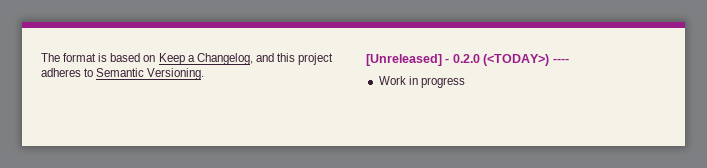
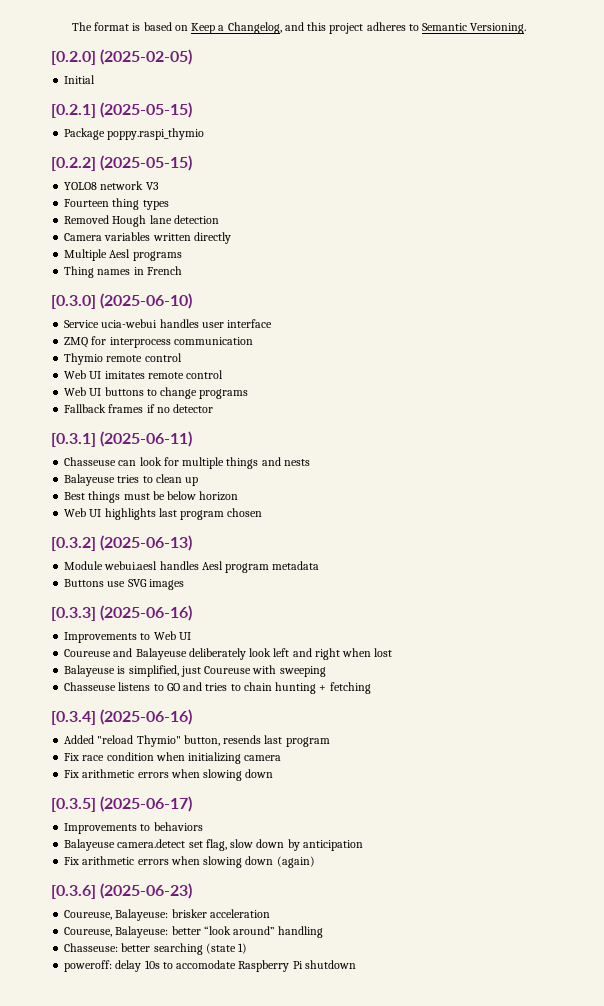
- [Unreleased] - 0.2.0 (<TODAY>) ----
- Work in progress
+ [0.2.0] (2025-02-05)
+ Initial
+ [0.2.1] (2025-05-15)
+ Package poppy.raspi_thymio
+ [0.2.2] (2025-05-15)
+ YOLO8 network V3
+ Fourteen thing types
+ Removed Hough lane detection
+ Camera variables written directly
+ Multiple Aesl programs
+ Thing names in French
+ [0.3.0] (2025-06-10)
+ Service ucia-webui handles user interface
+ ZMQ for interprocess communication
+ Thymio remote control
+ Web UI imitates remote control
+ Web UI buttons to change programs
+ Fallback frames if no detector
+ [0.3.1] (2025-06-11)
+ Chasseuse can look for multiple things and nests
+ Balayeuse tries to clean up
+ Best things must be below horizon
+ Web UI highlights last program chosen
+ [0.3.2] (2025-06-13)
+ Module webui.aesl handles Aesl program metadata
+ Buttons use SVG images
+ [0.3.3] (2025-06-16)
+ Improvements to Web UI
+ Coureuse and Balayeuse deliberately look left and right when lost
+ Balayeuse is simplified, just Coureuse with sweeping
+ Chasseuse listens to GO and tries to chain hunting + fetching
+ [0.3.4] (2025-06-16)
+ Added "reload Thymio" button, resends last program
+ Fix race condition when initializing camera
+ Fix arithmetic errors when slowing down
+ [0.3.5] (2025-06-17)
+ Improvements to behaviors
+ Balayeuse camera.detect set flag, slow down by anticipation
+ Fix arithmetic errors when slowing down (again)
+ [0.3.6] (2025-06-23)
+ Coureuse, Balayeuse: brisker acceleration
+ Coureuse, Balayeuse: better “look around” handling
+ Chasseuse: better searching (state 1)
+ poweroff: delay 10s to accomodate Raspberry Pi shutdown

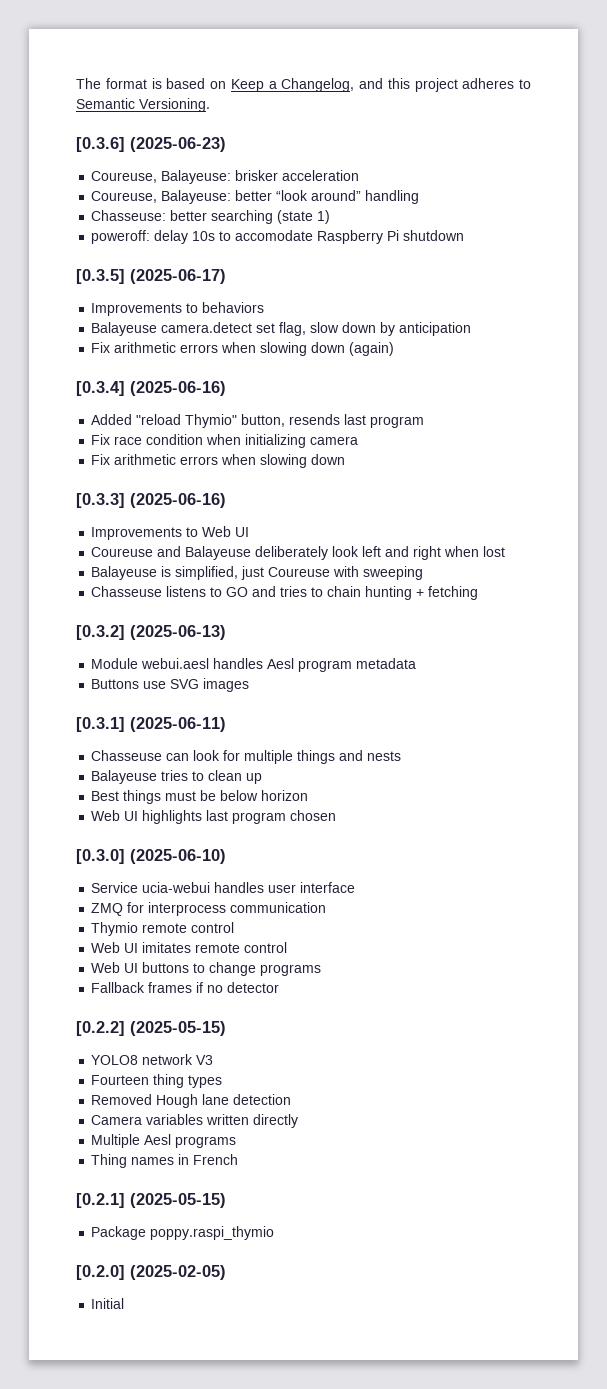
- [0.2.0] (2025-02-05)
- Initial
- [0.2.1] (2025-05-15)
- Package poppy.raspi_thymio
- [0.2.2] (2025-05-15)
- YOLO8 network V3
- Fourteen thing types
- Removed Hough lane detection
- Camera variables written directly
- Multiple Aesl programs
- Thing names in French
- [0.3.0] (2025-06-10)
- Service ucia-webui handles user interface
- ZMQ for interprocess communication
- Thymio remote control
- Web UI imitates remote control
- Web UI buttons to change programs
- Fallback frames if no detector
- [0.3.1] (2025-06-11)
- Chasseuse can look for multiple things and nests
- Balayeuse tries to clean up
- Best things must be below horizon
- Web UI highlights last program chosen
- [0.3.2] (2025-06-13)
- Module webui.aesl handles Aesl program metadata
- Buttons use SVG images
+ [0.3.6] (2025-06-23)
+ Coureuse, Balayeuse: brisker acceleration
+ Coureuse, Balayeuse: better “look around” handling
+ Chasseuse: better searching (state 1)
+ poweroff: delay 10s to accomodate Raspberry Pi shutdown
+ [0.3.5] (2025-06-17)
+ Improvements to behaviors
+ Balayeuse camera.detect set flag, slow down by anticipation
+ Fix arithmetic errors when slowing down (again)
+ [0.3.4] (2025-06-16)
+ Added "reload Thymio" button, resends last program
+ Fix race condition when initializing camera
+ Fix arithmetic errors when slowing down
- [0.3.4] (2025-06-16)
- Added "reload Thymio" button, resends last program
- Fix race condition when initializing camera
- Fix arithmetic errors when slowing down
- [0.3.5] (2025-06-17)
- Improvements to behaviors
- Balayeuse camera.detect set flag, slow down by anticipation
- Fix arithmetic errors when slowing down (again)
- [0.3.6] (2025-06-23)
- Coureuse, Balayeuse: brisker acceleration
- Coureuse, Balayeuse: better “look around” handling
- Chasseuse: better searching (state 1)
- poweroff: delay 10s to accomodate Raspberry Pi shutdown
+ [0.3.2] (2025-06-13)
+ Module webui.aesl handles Aesl program metadata
+ Buttons use SVG images
+ [0.3.1] (2025-06-11)
+ Chasseuse can look for multiple things and nests
+ Balayeuse tries to clean up
+ Best things must be below horizon
+ Web UI highlights last program chosen
+ [0.3.0] (2025-06-10)
+ Service ucia-webui handles user interface
+ ZMQ for interprocess communication
+ Thymio remote control
+ Web UI imitates remote control
+ Web UI buttons to change programs
+ Fallback frames if no detector
+ [0.2.2] (2025-05-15)
+ YOLO8 network V3
+ Fourteen thing types
+ Removed Hough lane detection
+ Camera variables written directly
+ Multiple Aesl programs
+ Thing names in French
+ [0.2.1] (2025-05-15)
+ Package poppy.raspi_thymio
+ [0.2.0] (2025-02-05)
+ Initial

